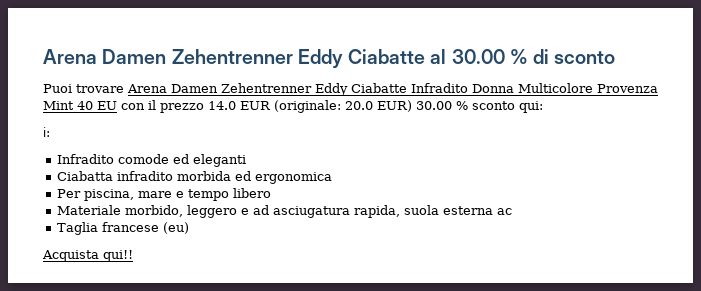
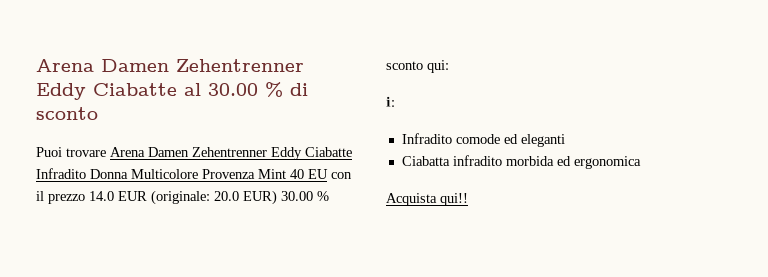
- Per piscina, mare e tempo libero
- Materiale morbido, leggero e ad asciugatura rapida, suola esterna ac
- Taglia francese (eu)

